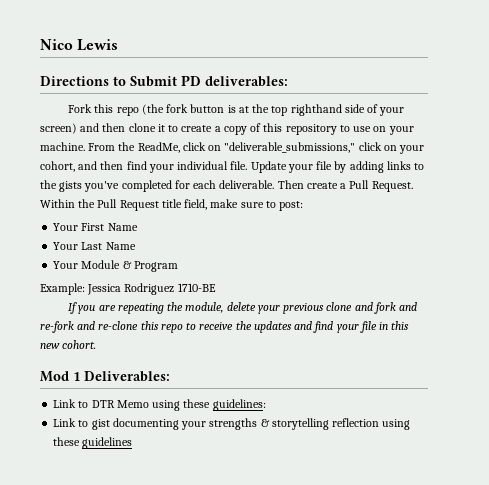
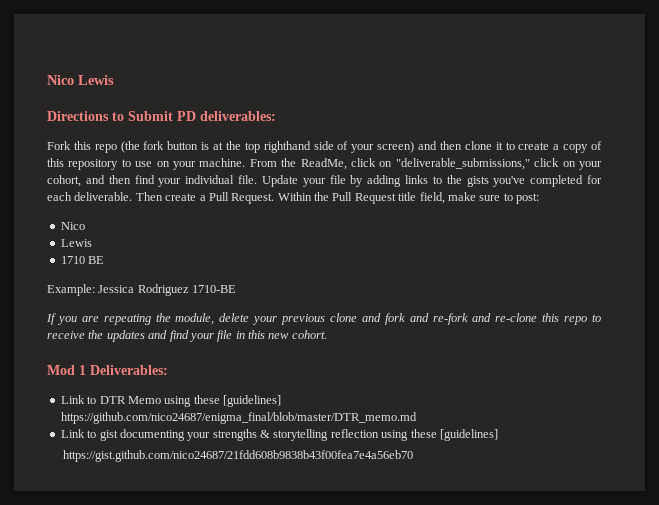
  Within the Pull Request title field, make sure to post:
- Your First Name
- Your Last Name
- Your Module & Program
+ Nico
+ Lewis
+ 1710 BE
- Link to DTR Memo using these guidelines:
+ Link to DTR Memo using these [guidelines] https://github.com/nico24687/enigma_final/blob/master/DTR_memo.md
- Link to gist documenting your strengths & storytelling reflection using these guidelines
+ Link to gist documenting your strengths & storytelling reflection using these [guidelines]
+ https://gist.github.com/nico24687/21fdd608b9838b43f00fea7e4a56eb70

